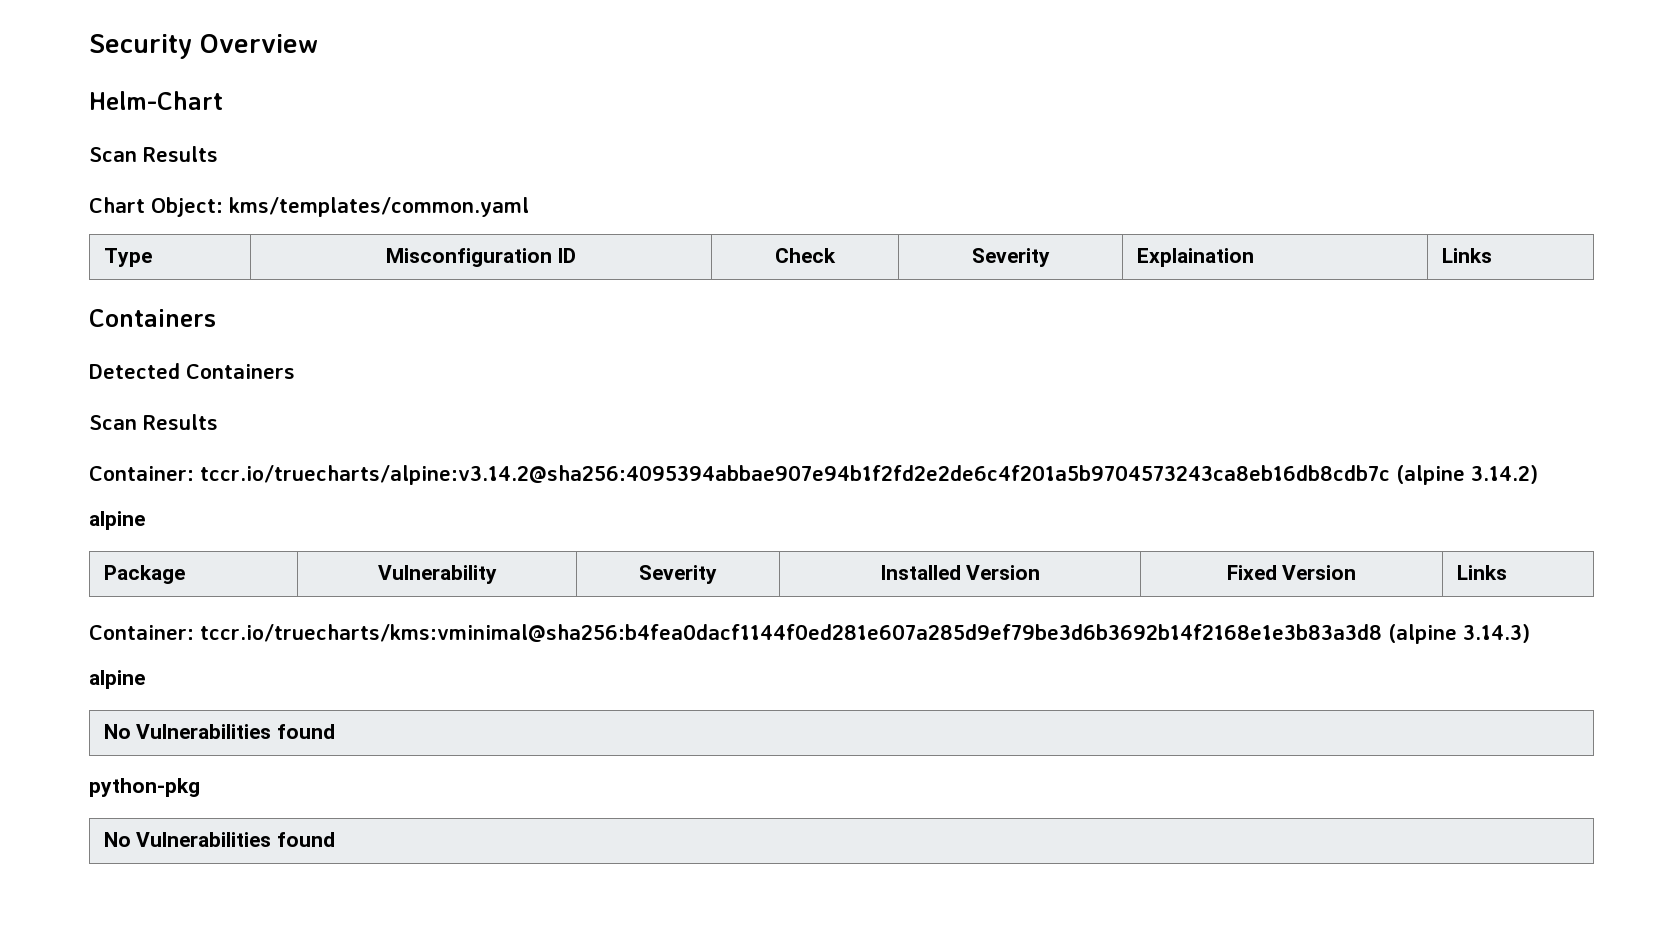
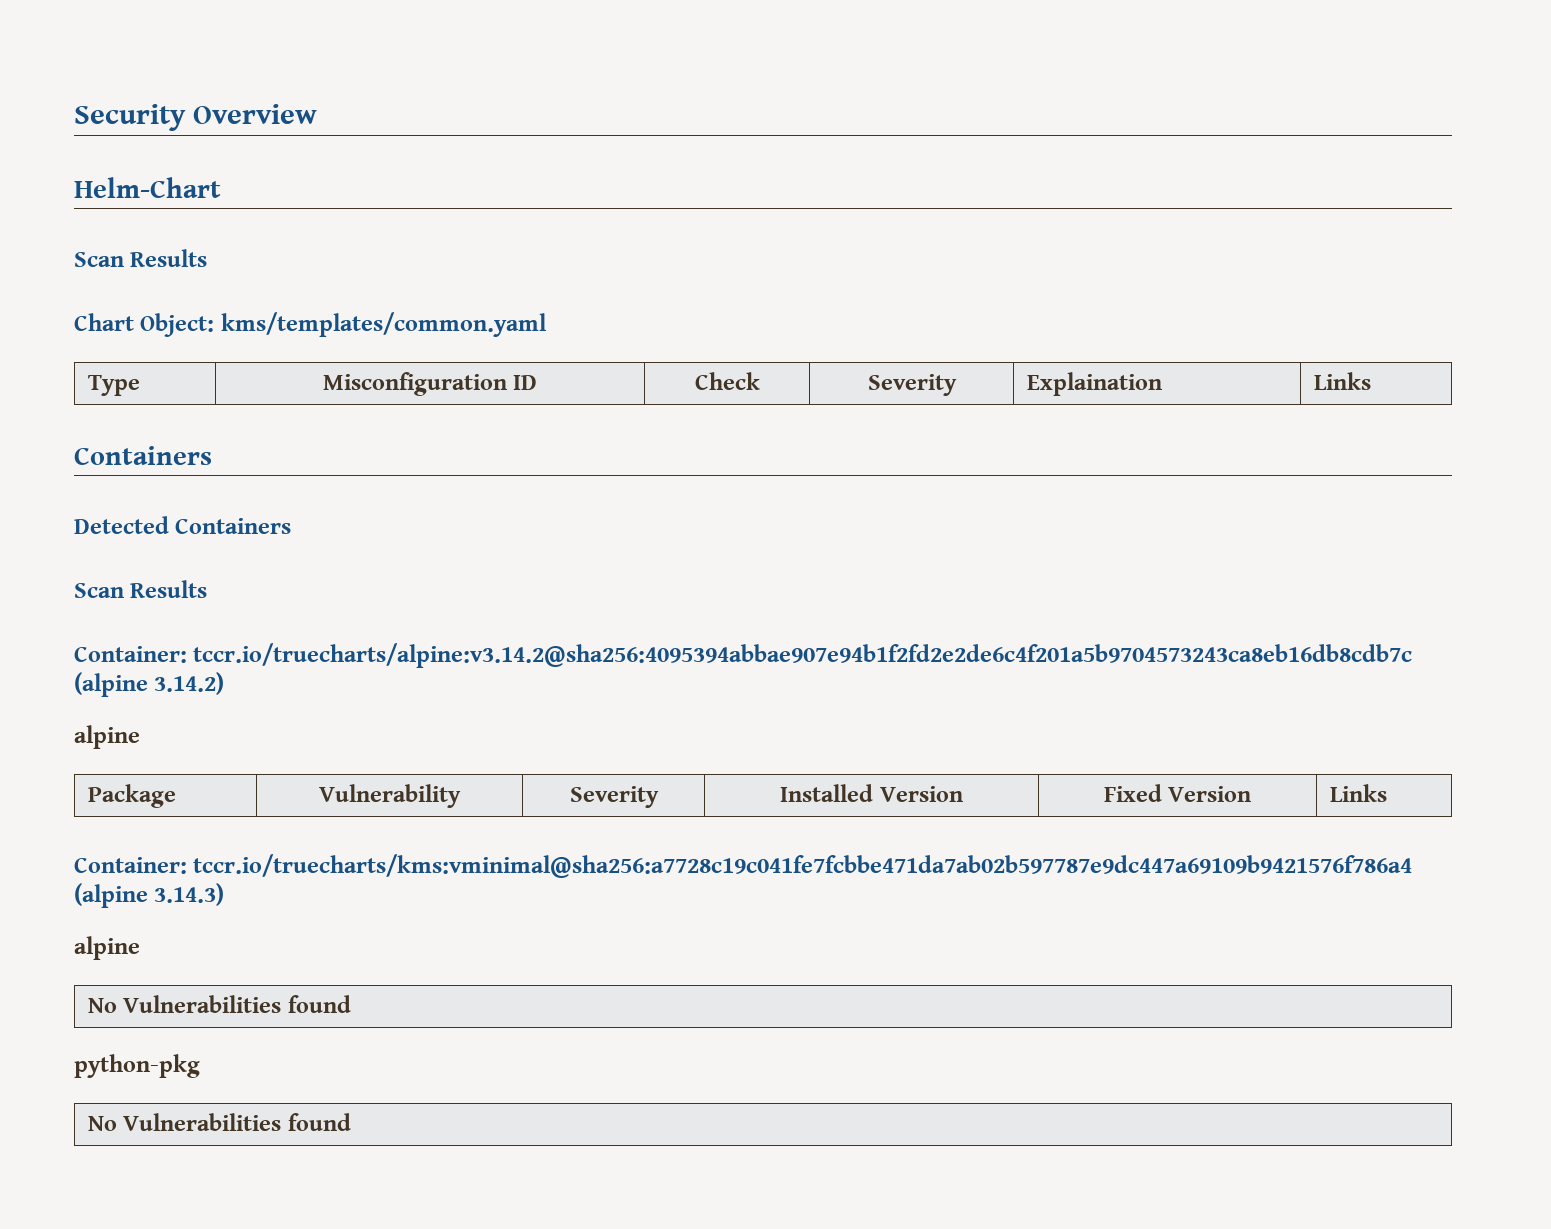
- Container: tccr.io/truecharts/kms:vminimal@sha256:b4fea0dacf1144f0ed281e607a285d9ef79be3d6b3692b14f2168e1e3b83a3d8 (alpine 3.14.3)
+ Container: tccr.io/truecharts/kms:vminimal@sha256:a7728c19c041fe7fcbbe471da7ab02b597787e9dc447a69109b9421576f786a4 (alpine 3.14.3)

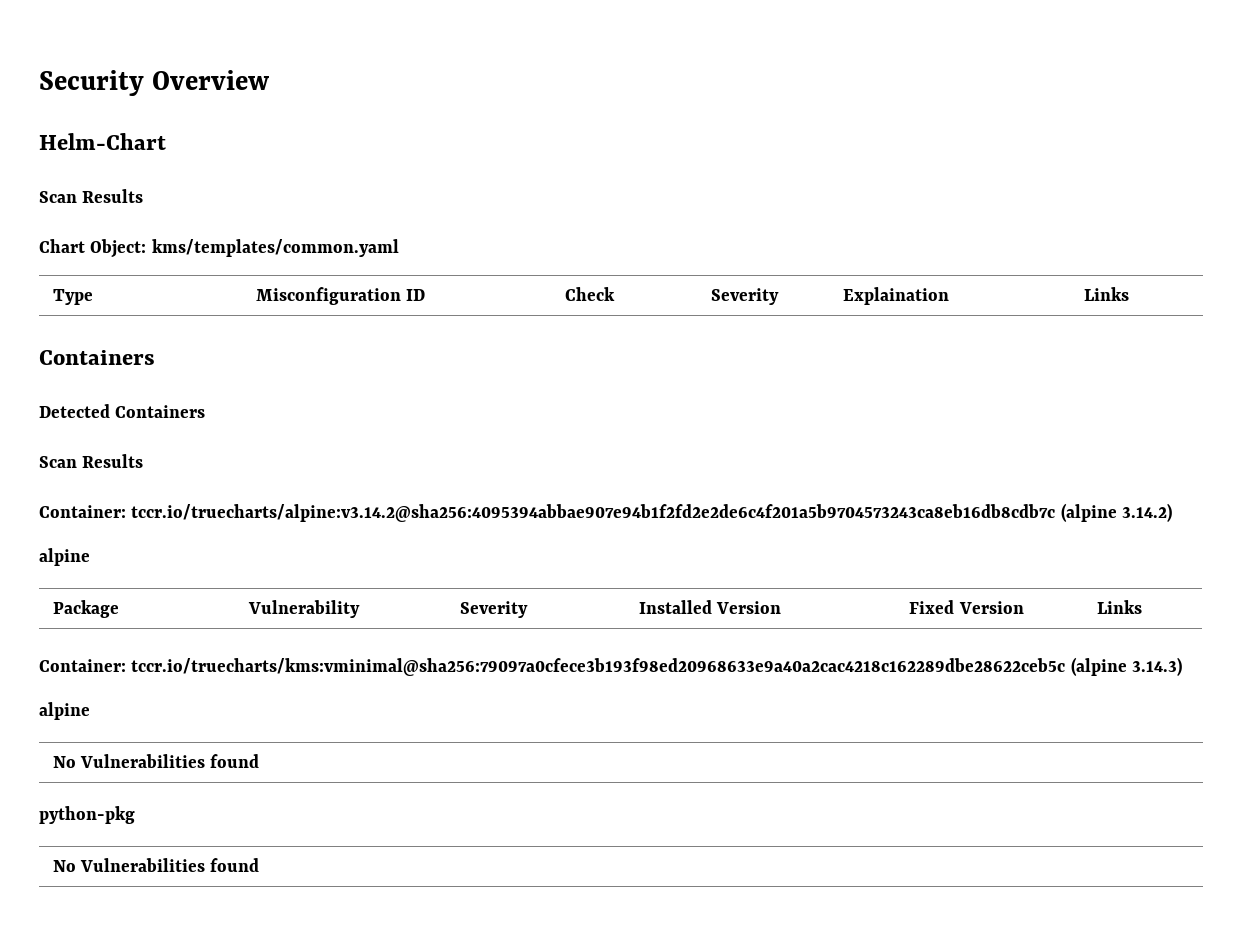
- Container: tccr.io/truecharts/kms:vminimal@sha256:a7728c19c041fe7fcbbe471da7ab02b597787e9dc447a69109b9421576f786a4 (alpine 3.14.3)
+ Container: tccr.io/truecharts/kms:vminimal@sha256:79097a0cfece3b193f98ed20968633e9a40a2cac4218c162289dbe28622ceb5c (alpine 3.14.3)

